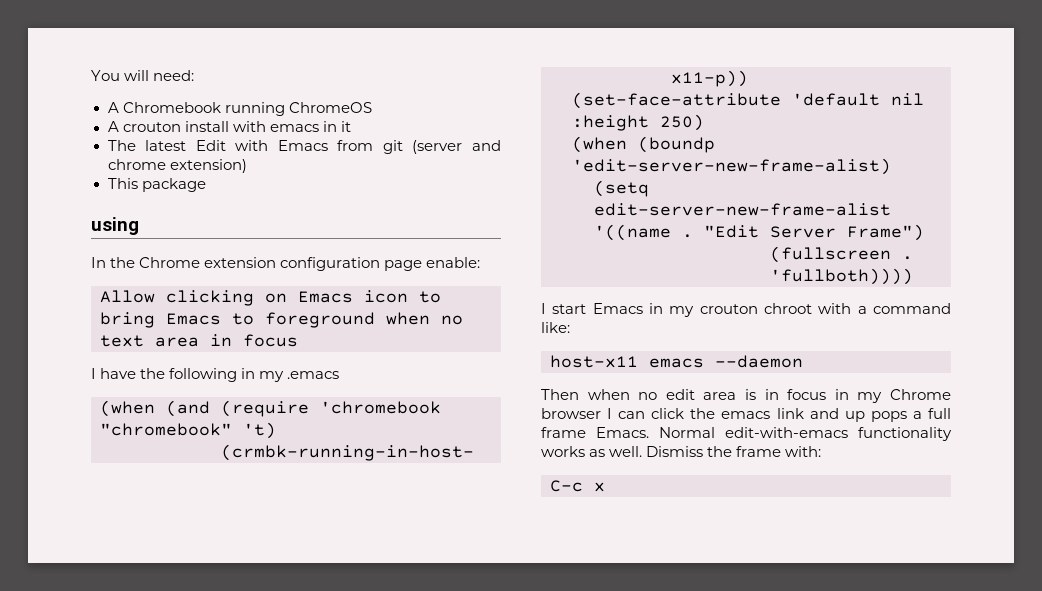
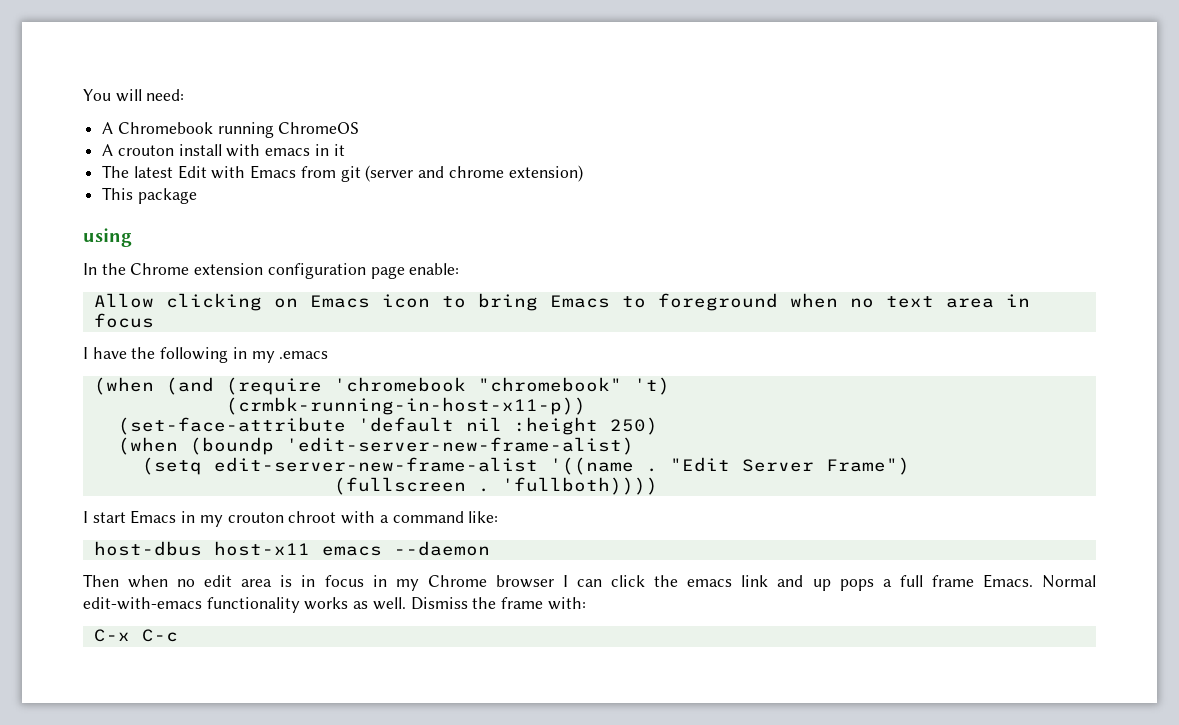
- host-x11 emacs --daemon
+ host-dbus host-x11 emacs --daemon
- C-c x
+ C-x C-c

